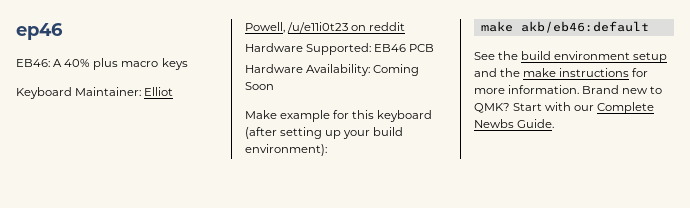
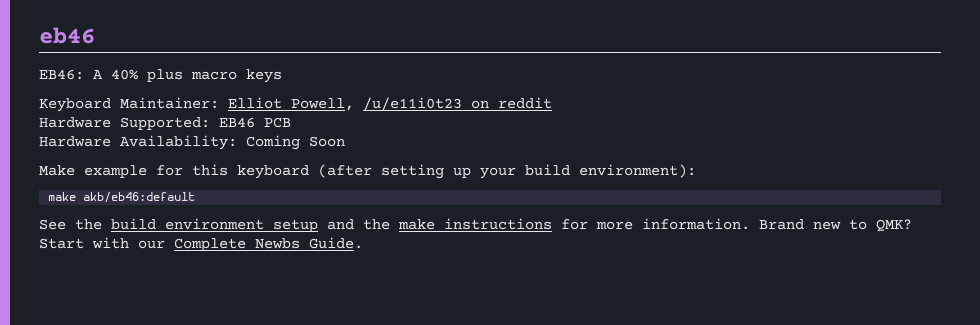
- ep46
+ eb46

